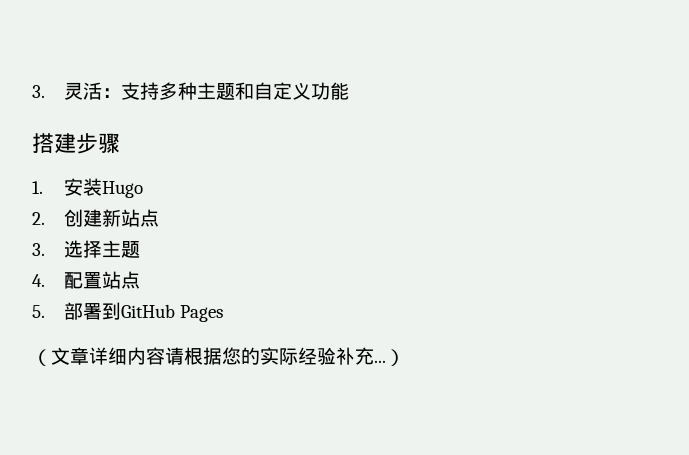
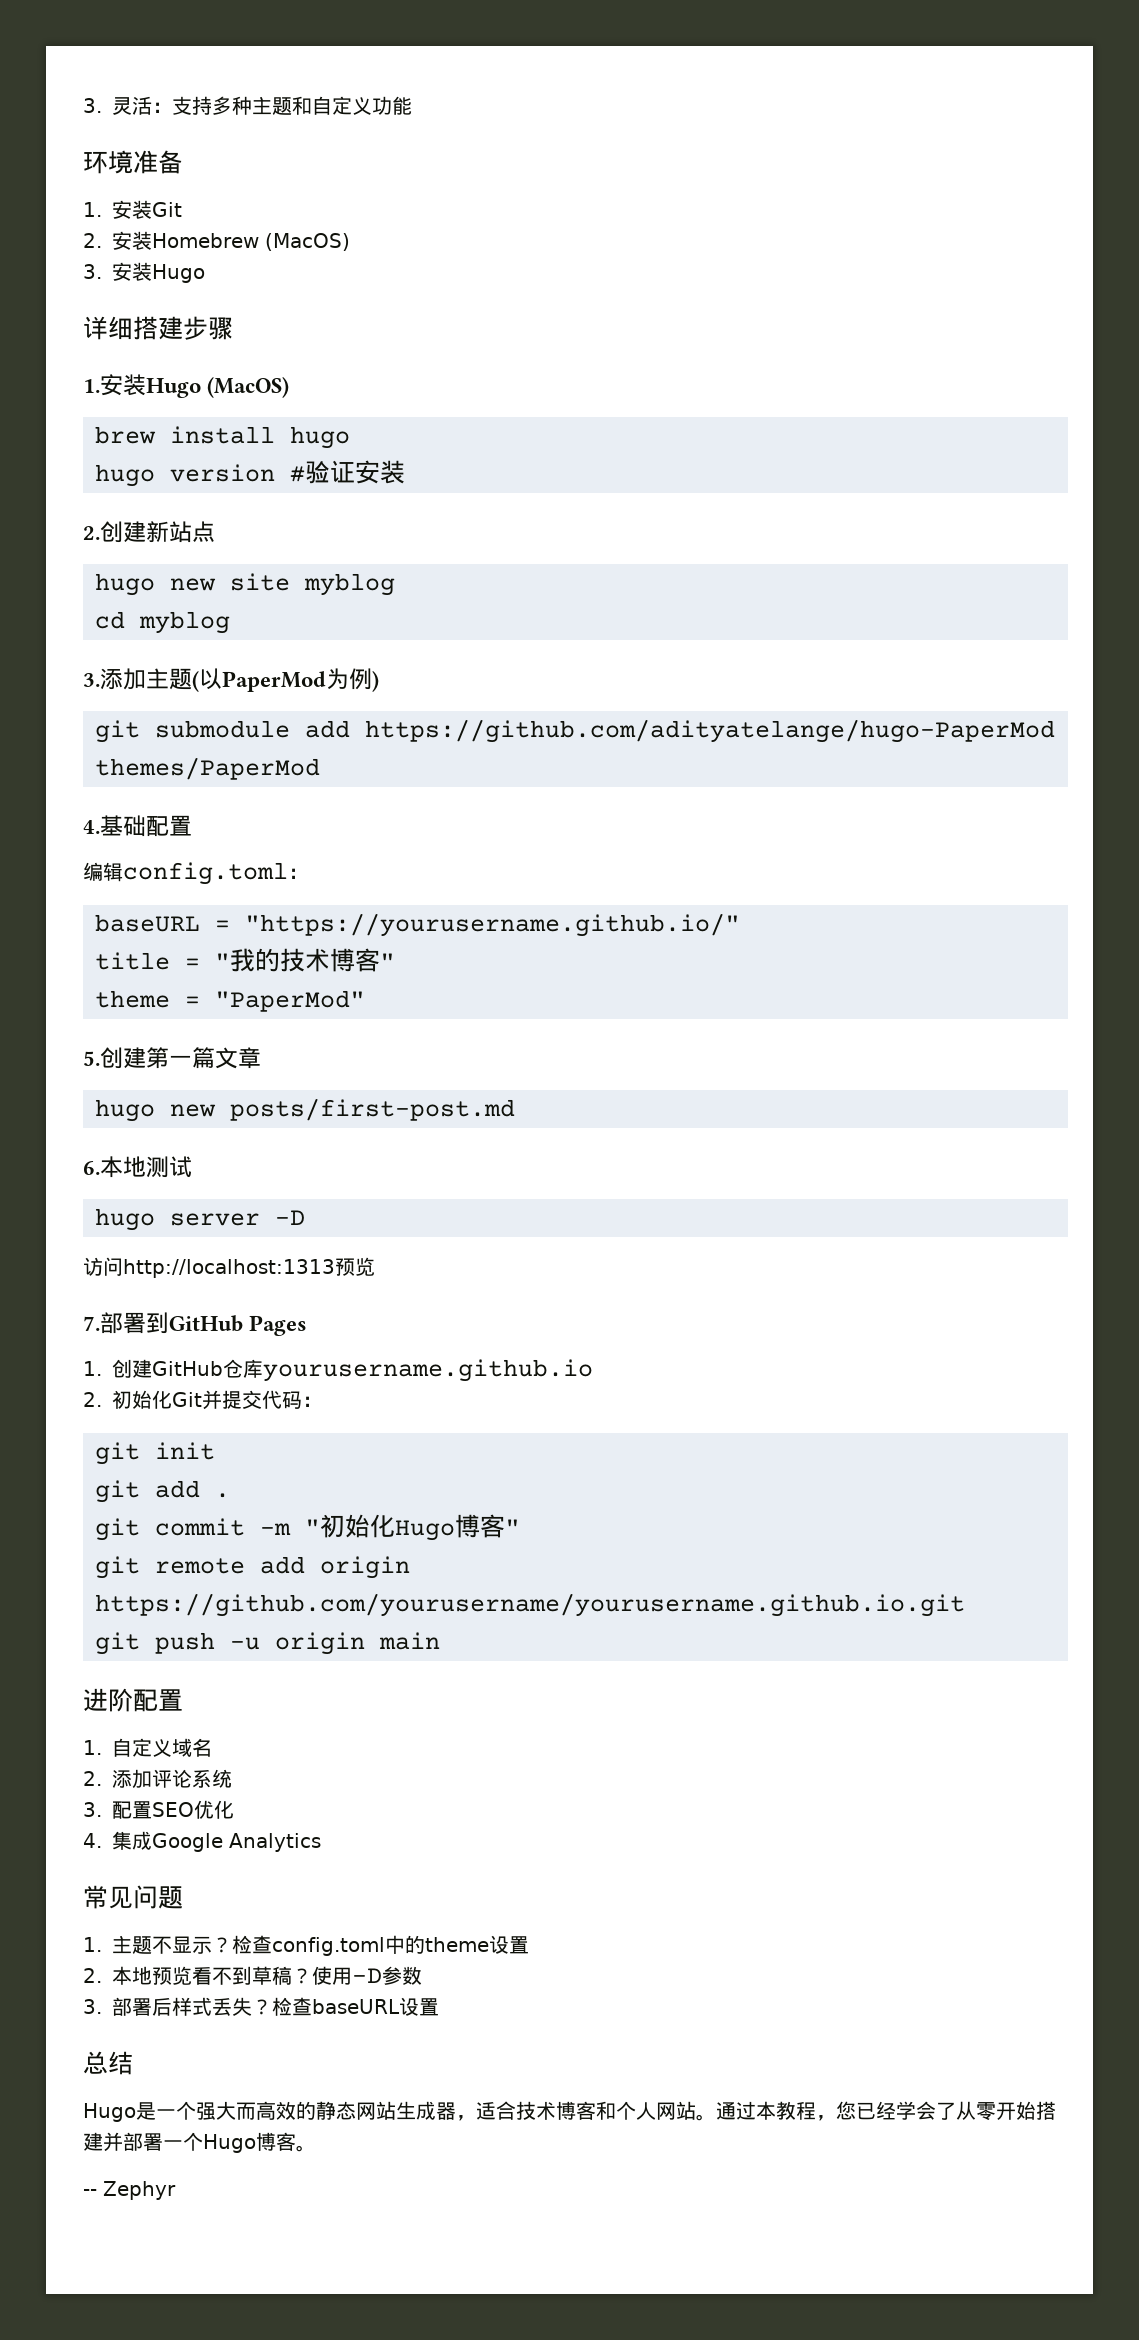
- 搭建步骤
- 1.安装Hugo
+ 环境准备
+ 1.安装Git
+ 2.安装Homebrew (MacOS)
+ 3.安装Hugo
+ 详细搭建步骤
+ 1.安装Hugo (MacOS)
+ brew install hugo
+ hugo version #验证安装
  2.创建新站点
- 3.选择主题
- 4.配置站点
- 5.部署到GitHub Pages
- （文章详细内容请根据您的实际经验补充...）
+ hugo new site myblog
+ cd myblog
+ 3.添加主题(以PaperMod为例)
+ git submodule add https://github.com/adityatelange/hugo-PaperMod themes/PaperMod
+ 4.基础配置
+ 编辑config.toml：
+ baseURL = "https://yourusername.github.io/"
+ title = "我的技术博客"
+ theme = "PaperMod"
+ 5.创建第一篇文章
+ hugo new posts/first-post.md
+ 6.本地测试
+ hugo server -D
+ 访问http://localhost:1313预览
+ 7.部署到GitHub Pages
+ 1.创建GitHub仓库yourusername.github.io
+ 2.初始化Git并提交代码：
+ git init
+ git add .
+ git commit -m "初始化Hugo博客"
+ git remote add origin https://github.com/yourusername/yourusername.github.io.git
+ git push -u origin main
+ 进阶配置
+ 1.自定义域名
+ 2.添加评论系统
+ 3.配置SEO优化
+ 4.集成Google Analytics
+ 常见问题
+ 1.主题不显示？检查config.toml中的theme设置
+ 2.本地预览看不到草稿？使用-D参数
+ 3.部署后样式丢失？检查baseURL设置
+ 总结
+ Hugo是一个强大而高效的静态网站生成器，适合技术博客和个人网站。通过本教程，您已经学会了从零开始搭建并部署一个Hugo博客。
+ -- Zephyr

